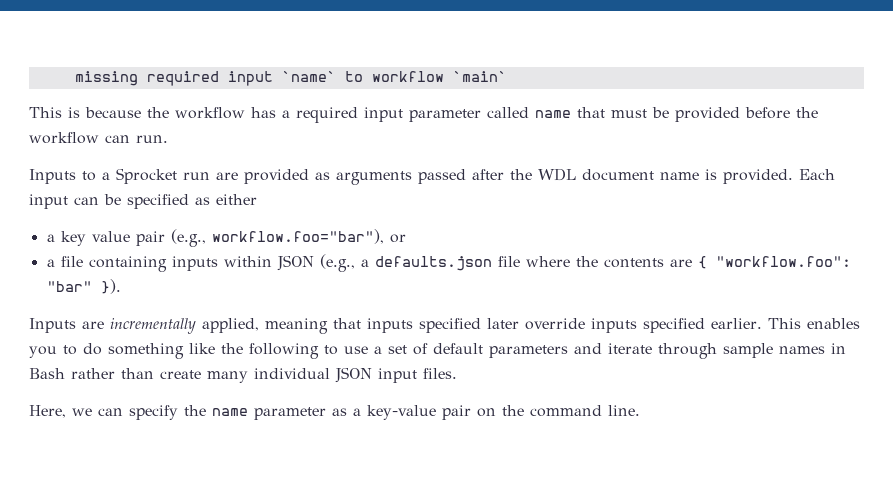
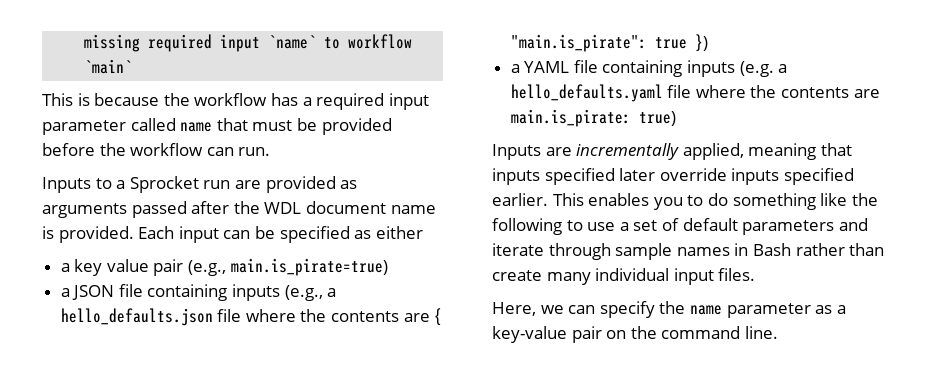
- a key value pair (e.g., workflow.foo="bar"), or
- a file containing inputs within JSON (e.g., a defaults.json file where the contents are { "workflow.foo": "bar" }).
+ a key value pair (e.g., main.is_pirate=true)
+ a JSON file containing inputs (e.g., a hello_defaults.json file where the contents are { "main.is_pirate": true })
+ a YAML file containing inputs (e.g. a hello_defaults.yaml file where the contents are main.is_pirate: true)
- This enables you to do something like the following to use a set of default parameters and iterate through sample names in Bash rather than create many individual JSON input files.
+ This enables you to do something like the following to use a set of default parameters and iterate through sample names in Bash rather than create many individual input files.

